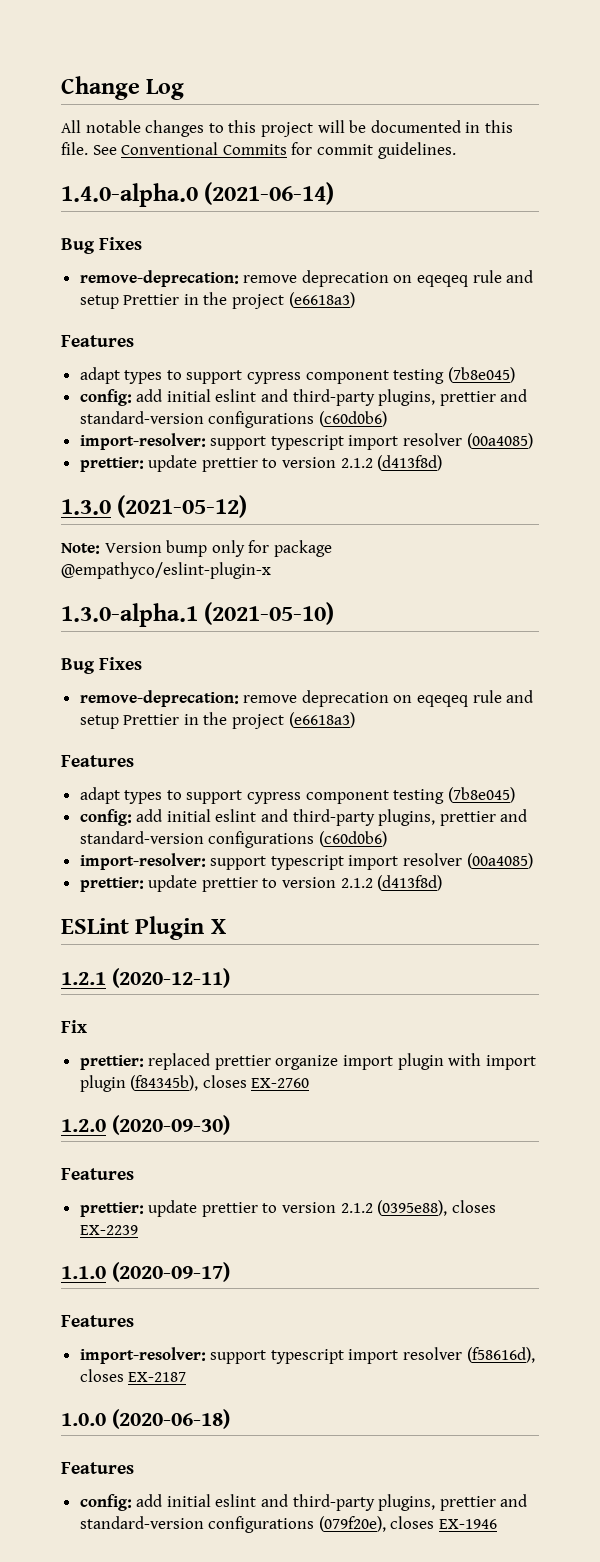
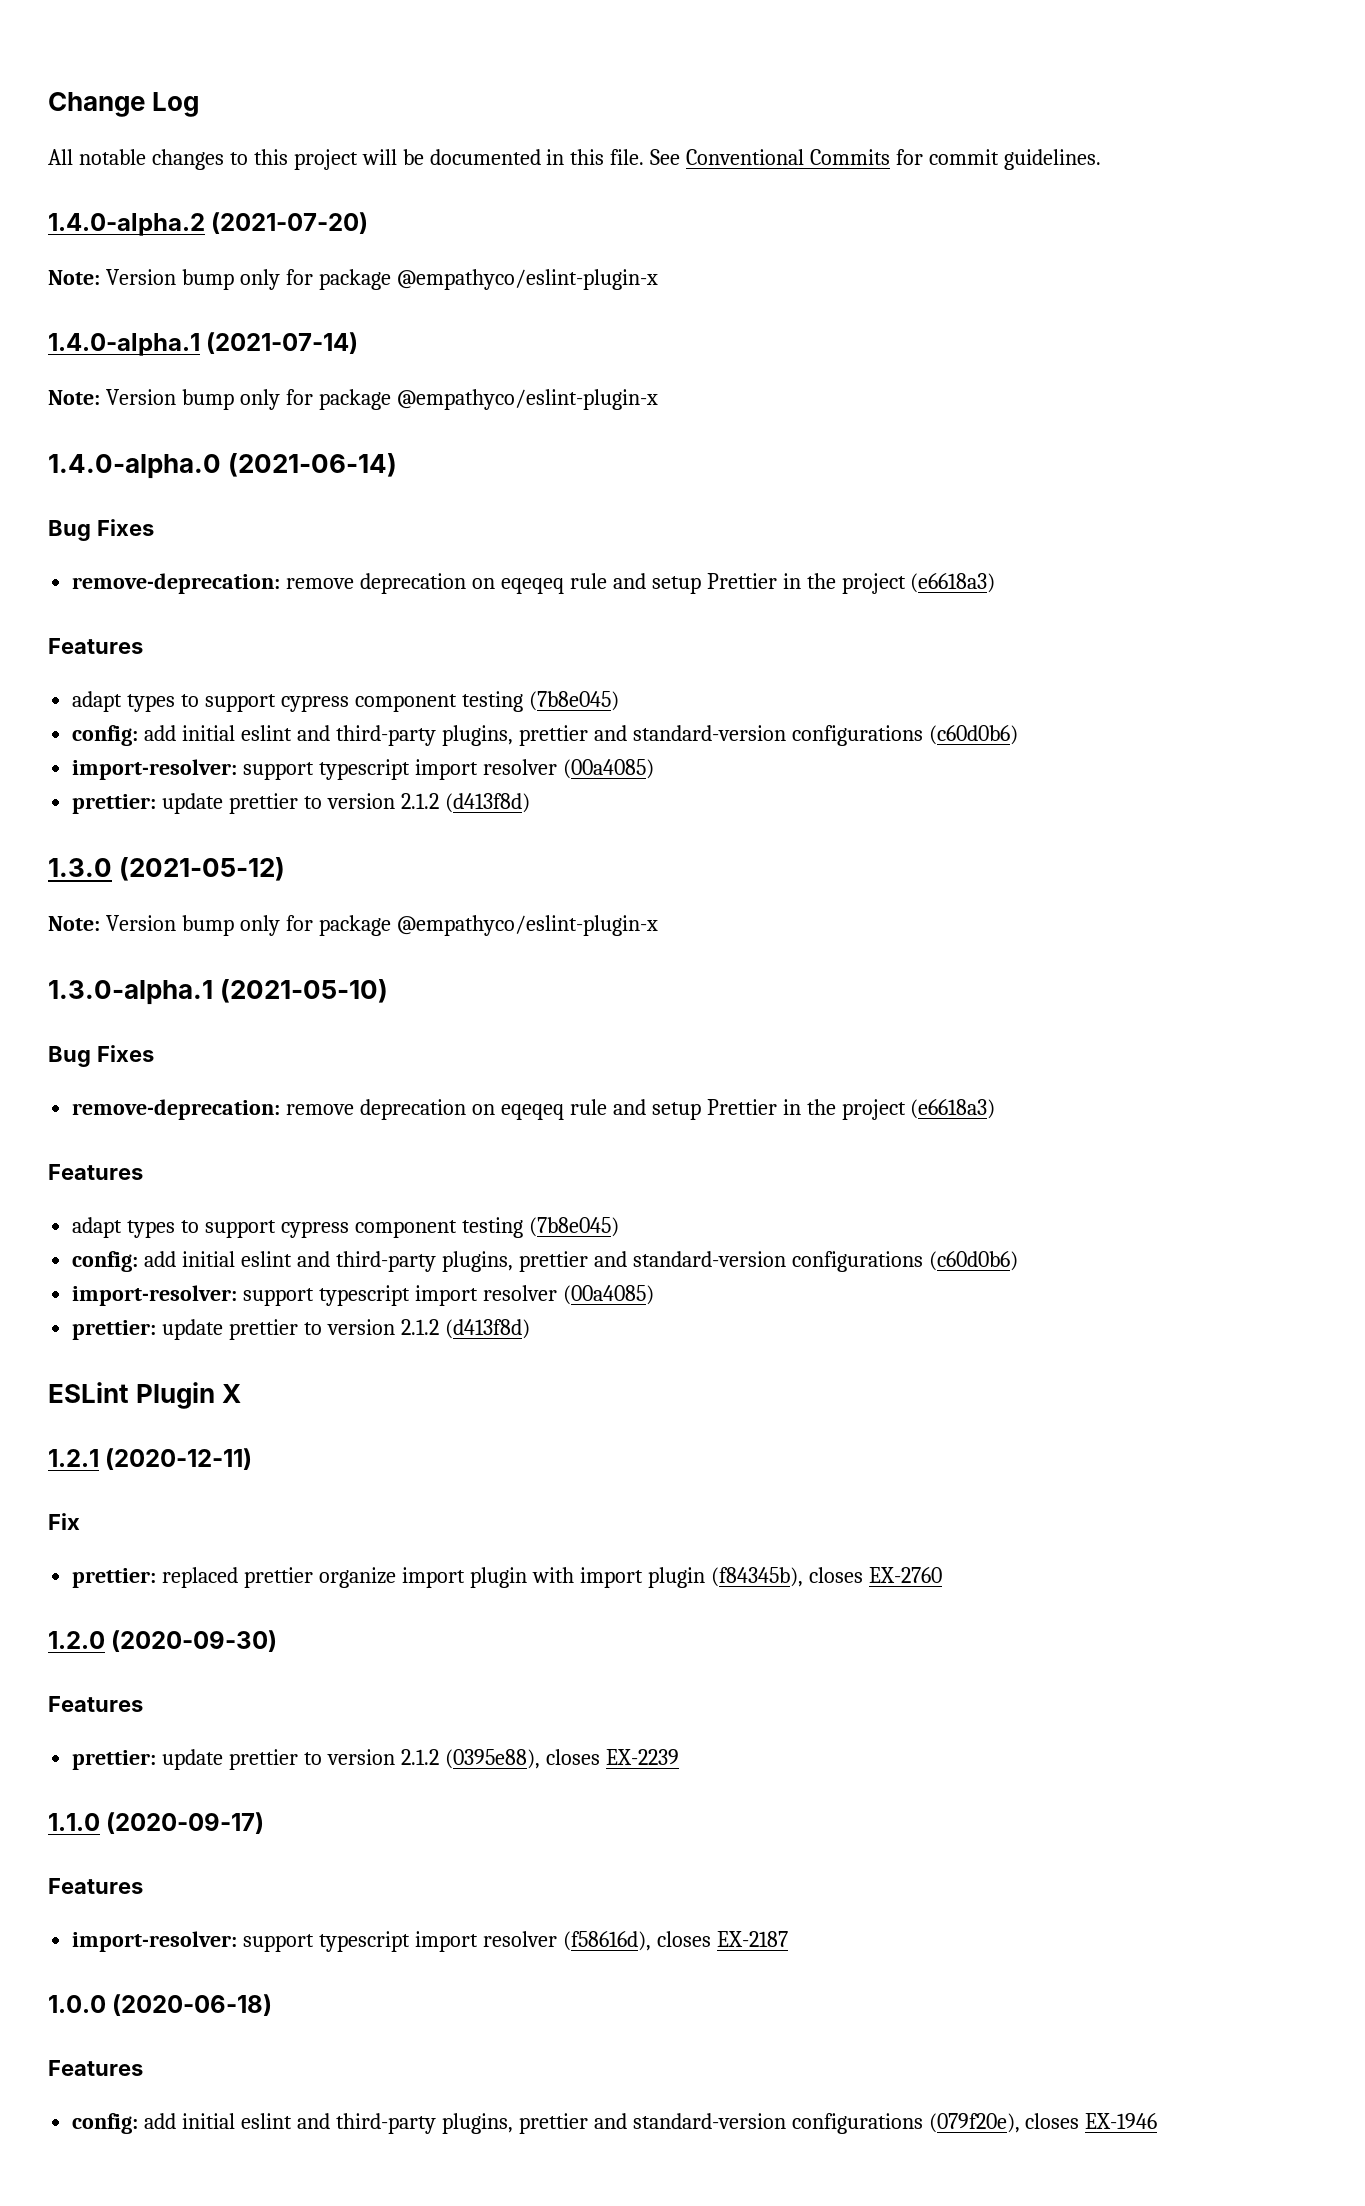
+ 1.4.0-alpha.2 (2021-07-20)
+ Note: Version bump only for package @empathyco/eslint-plugin-x
+ 1.4.0-alpha.1 (2021-07-14)
+ Note: Version bump only for package @empathyco/eslint-plugin-x

